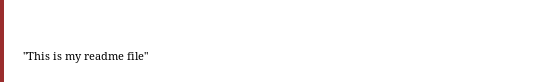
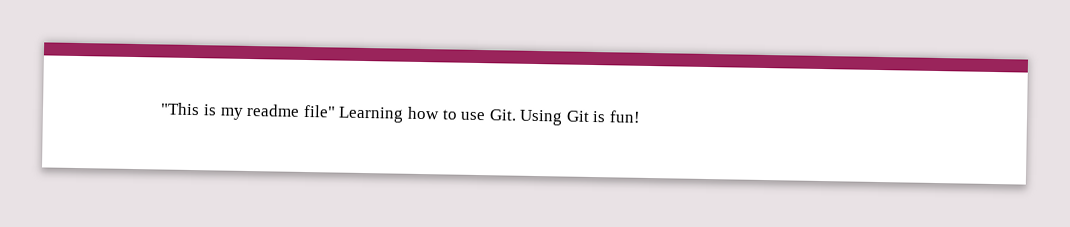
- "This is my readme file"
+ "This is my readme file" Learning how to use Git. Using Git is fun!

